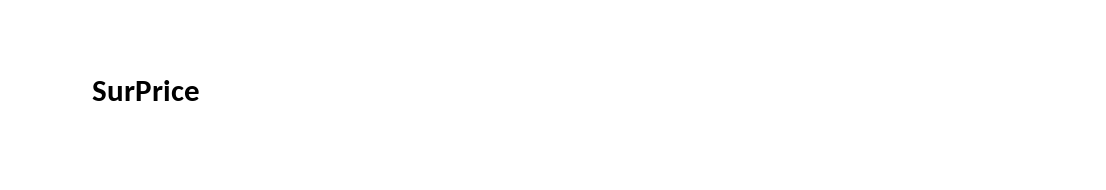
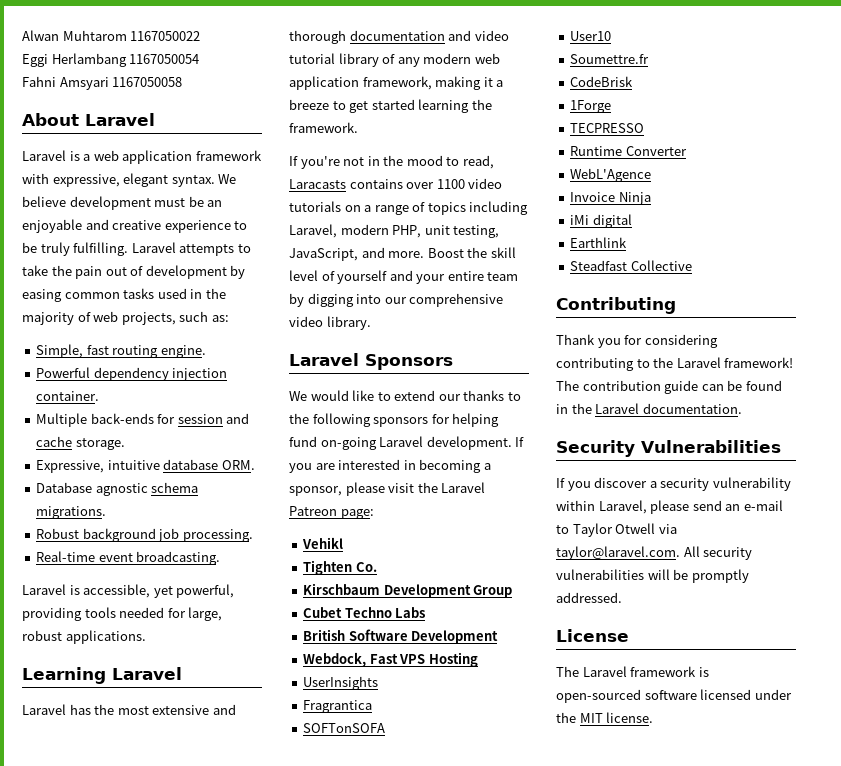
- SurPrice
+ Alwan Muhtarom 1167050022
+ Eggi Herlambang 1167050054
+ Fahni Amsyari 1167050058
+ About Laravel
+ Laravel is a web application framework with expressive, elegant syntax. We believe development must be an enjoyable and creative experience to be truly fulfilling. Laravel attempts to take the pain out of development by easing common tasks used in the majority of web projects, such as:
+ Simple, fast routing engine.
+ Powerful dependency injection container.
+ Multiple back-ends for session and cache storage.
+ Expressive, intuitive database ORM.
+ Database agnostic schema migrations.
+ Robust background job processing.
+ Real-time event broadcasting.
+ Laravel is accessible, yet powerful, providing tools needed for large, robust applications.
+ Learning Laravel
+ Laravel has the most extensive and thorough documentation and video tutorial library of any modern web application framework, making it a breeze to get started learning the framework.
+ If you're not in the mood to read, Laracasts contains over 1100 video tutorials on a range of topics including Laravel, modern PHP, unit testing, JavaScript, and more. Boost the skill level of yourself and your entire team by digging into our comprehensive video library.
+ Laravel Sponsors
+ We would like to extend our thanks to the following sponsors for helping fund on-going Laravel development. If you are interested in becoming a sponsor, please visit the Laravel Patreon page:
+ Vehikl
+ Tighten Co.
+ Kirschbaum Development Group
+ Cubet Techno Labs
+ British Software Development
+ Webdock, Fast VPS Hosting
+ UserInsights
+ Fragrantica
+ SOFTonSOFA
+ User10
+ Soumettre.fr
+ CodeBrisk
+ 1Forge
+ TECPRESSO
+ Runtime Converter
+ WebL'Agence
+ Invoice Ninja
+ iMi digital
+ Earthlink
+ Steadfast Collective
+ Contributing
+ Thank you for considering contributing to the Laravel framework! The contribution guide can be found in the Laravel documentation.
+ Security Vulnerabilities
+ If you discover a security vulnerability within Laravel, please send an e-mail to Taylor Otwell via taylor@laravel.com. All security vulnerabilities will be promptly addressed.
+ License
+ The Laravel framework is open-sourced software licensed under the MIT license.

